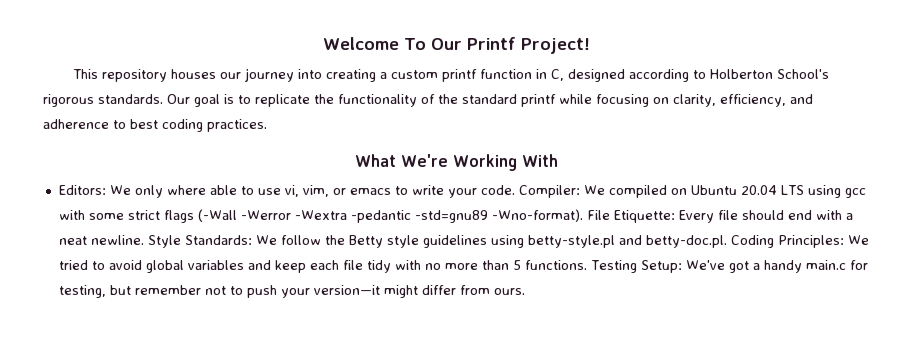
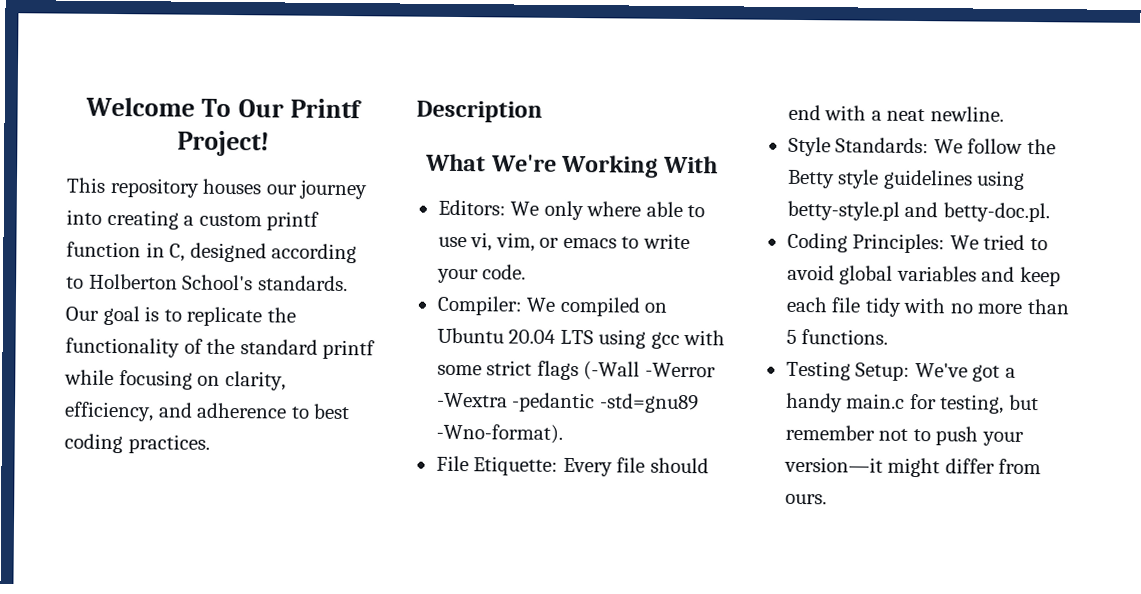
- This repository houses our journey into creating a custom printf function in C, designed according to Holberton School's rigorous standards.
+ This repository houses our journey into creating a custom printf function in C, designed according to Holberton School's standards.
+ Description
- We only where able to use vi, vim, or emacs to write your code. Compiler:
+ We only where able to use vi, vim, or emacs to write your code.
+ Compiler:
- We compiled on Ubuntu 20.04 LTS using gcc with some strict flags (-Wall -Werror -Wextra -pedantic -std=gnu89 -Wno-format). File Etiquette:
+ We compiled on Ubuntu 20.04 LTS using gcc with some strict flags (-Wall -Werror -Wextra -pedantic -std=gnu89 -Wno-format).
+ File Etiquette:
- Every file should end with a neat newline. Style Standards:
+ Every file should end with a neat newline.
+ Style Standards:
- We follow the Betty style guidelines using betty-style.pl and betty-doc.pl. Coding Principles:
+ We follow the Betty style guidelines using betty-style.pl and betty-doc.pl.
+ Coding Principles:
- We tried to avoid global variables and keep each file tidy with no more than 5 functions. Testing Setup:
+ We tried to avoid global variables and keep each file tidy with no more than 5 functions.
+ Testing Setup:

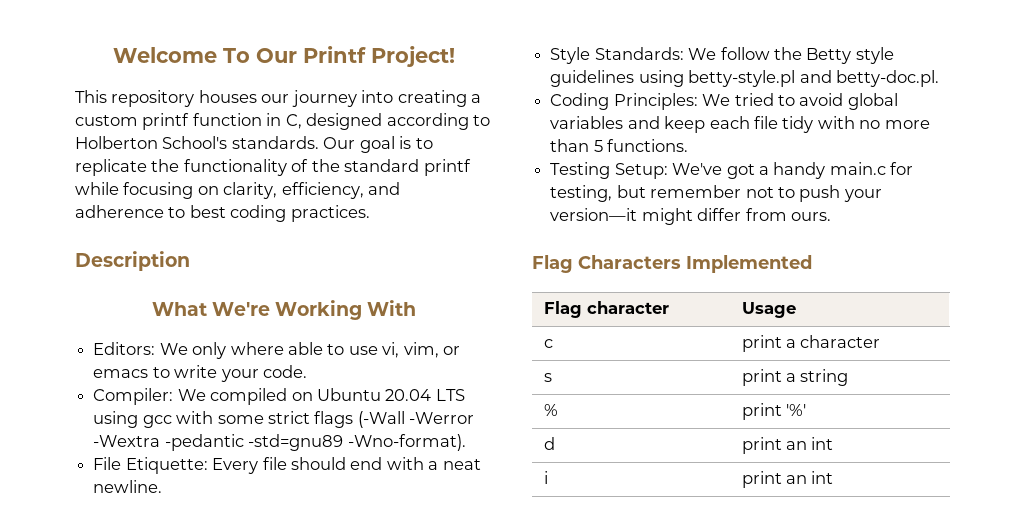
+ Flag Characters Implemented
+ Flag character | Usage
+ c | print a character
+ s | print a string
+ % | print '%'
+ d | print an int
+ i | print an int

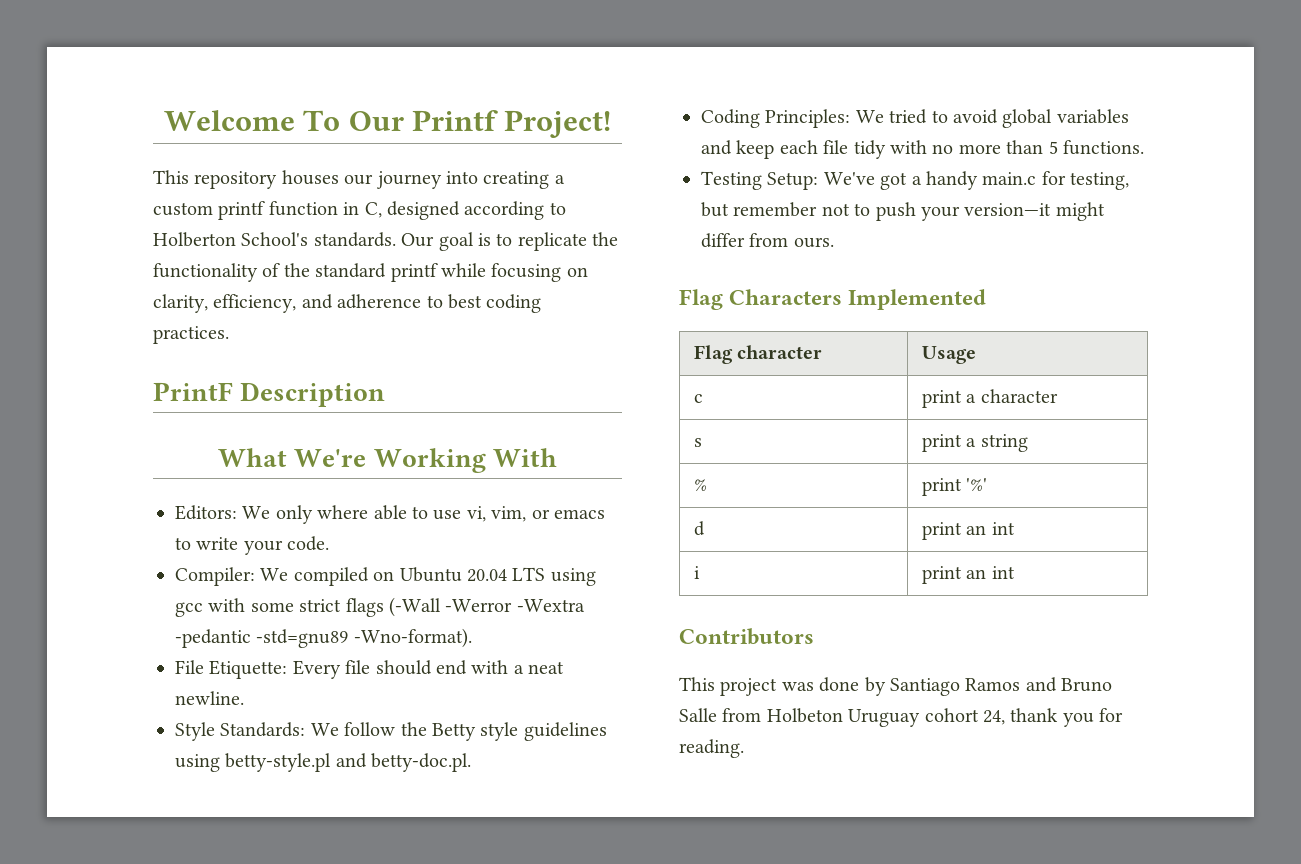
- Description
+ PrintF Description
+ Contributors
+ This project was done by Santiago Ramos and Bruno Salle from Holbeton Uruguay cohort 24, thank you for reading.

